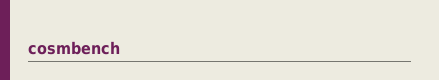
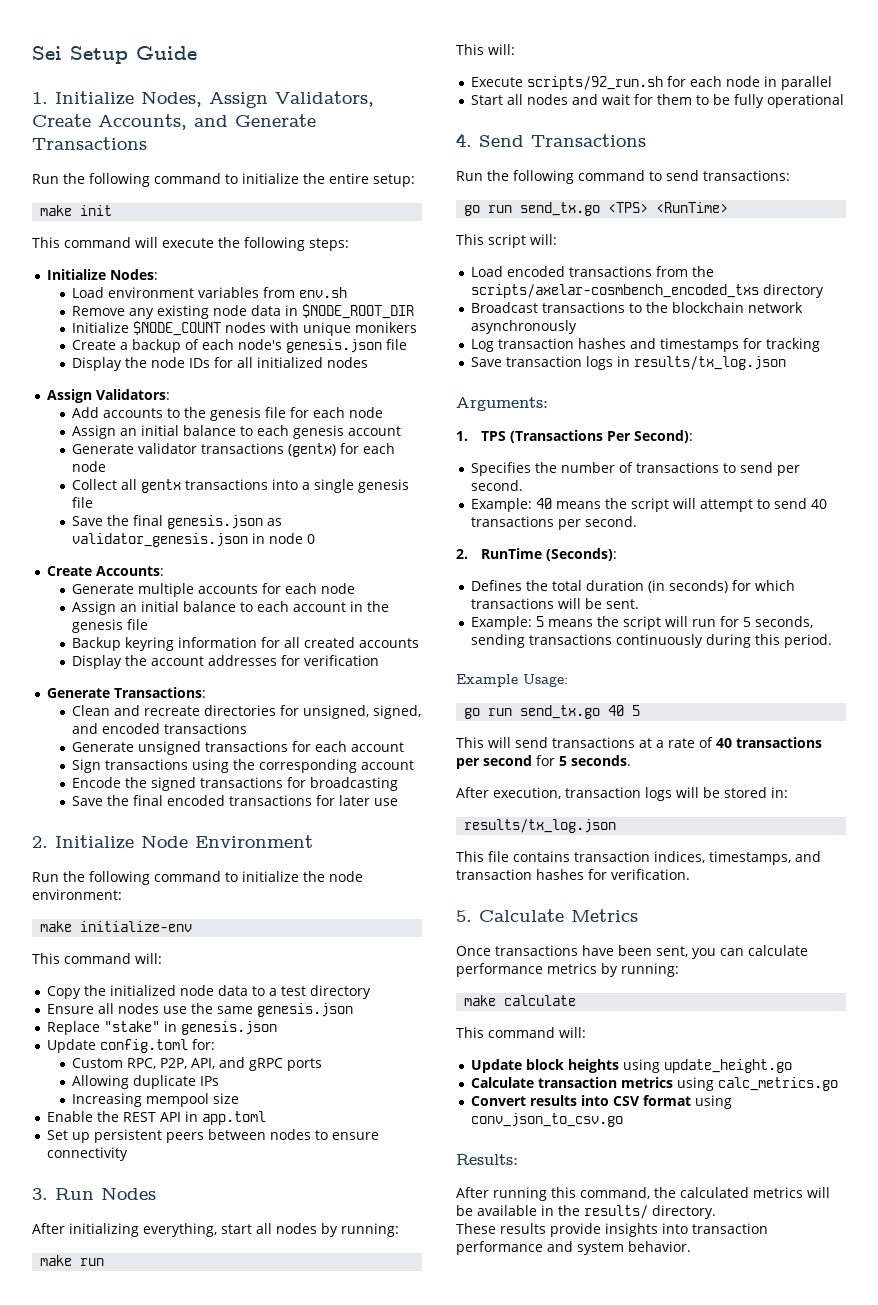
- cosmbench
+ Sei Setup Guide
+ 1. Initialize Nodes, Assign Validators, Create Accounts, and Generate Transactions
+ Run the following command to initialize the entire setup:
+ make init
+ This command will execute the following steps:
+ Initialize Nodes:
+ Load environment variables from env.sh
+ Remove any existing node data in $NODE_ROOT_DIR
+ Initialize $NODE_COUNT nodes with unique monikers
+ Create a backup of each node's genesis.json file
+ Display the node IDs for all initialized nodes
+ Assign Validators:
+ Add accounts to the genesis file for each node
+ Assign an initial balance to each genesis account
+ Generate validator transactions (gentx) for each node
+ Collect all gentx transactions into a single genesis file
+ Save the final genesis.json as validator_genesis.json in node 0
+ Create Accounts:
+ Generate multiple accounts for each node
+ Assign an initial balance to each account in the genesis file
+ Backup keyring information for all created accounts
+ Display the account addresses for verification
+ Generate Transactions:
+ Clean and recreate directories for unsigned, signed, and encoded transactions
+ Generate unsigned transactions for each account
+ Sign transactions using the corresponding account
+ Encode the signed transactions for broadcasting
+ Save the final encoded transactions for later use
+ 2. Initialize Node Environment
+ Run the following command to initialize the node environment:
+ make initialize-env
+ This command will:
+ Copy the initialized node data to a test directory
+ Ensure all nodes use the same genesis.json
+ Replace "stake" in genesis.json
+ Update config.toml for:
+ Custom RPC, P2P, API, and gRPC ports
+ Allowing duplicate IPs
+ Increasing mempool size
+ Enable the REST API in app.toml
+ Set up persistent peers between nodes to ensure connectivity
+ 3. Run Nodes
+ After initializing everything, start all nodes by running:
+ make run
+ This will:
+ Execute scripts/92_run.sh for each node in parallel
+ Start all nodes and wait for them to be fully operational
+ 4. Send Transactions
+ Run the following command to send transactions:
+ go run send_tx.go <TPS> <RunTime>
+ This script will:
+ Load encoded transactions from the scripts/axelar-cosmbench_encoded_txs directory
+ Broadcast transactions to the blockchain network asynchronously
+ Log transaction hashes and timestamps for tracking
+ Save transaction logs in results/tx_log.json
+ Arguments:
+ 1. TPS (Transactions Per Second):
+ Specifies the number of transactions to send per second.
+ Example: 40 means the script will attempt to send 40 transactions per second.
+ 2. RunTime (Seconds):
+ Defines the total duration (in seconds) for which transactions will be sent.
+ Example: 5 means the script will run for 5 seconds, sending transactions continuously during this period.
+ Example Usage:
+ go run send_tx.go 40 5
+ This will send transactions at a rate of 40 transactions per second for 5 seconds.
+ After execution, transaction logs will be stored in:
+ results/tx_log.json
+ This file contains transaction indices, timestamps, and transaction hashes for verification.
+ 5. Calculate Metrics
+ Once transactions have been sent, you can calculate performance metrics by running:
+ make calculate
+ This command will:
+ Update block heights using update_height.go
+ Calculate transaction metrics using calc_metrics.go
+ Convert results into CSV format using conv_json_to_csv.go
+ Results:
+ After running this command, the calculated metrics will be available in the results/ directory.
+ These results provide insights into transaction performance and system behavior.

